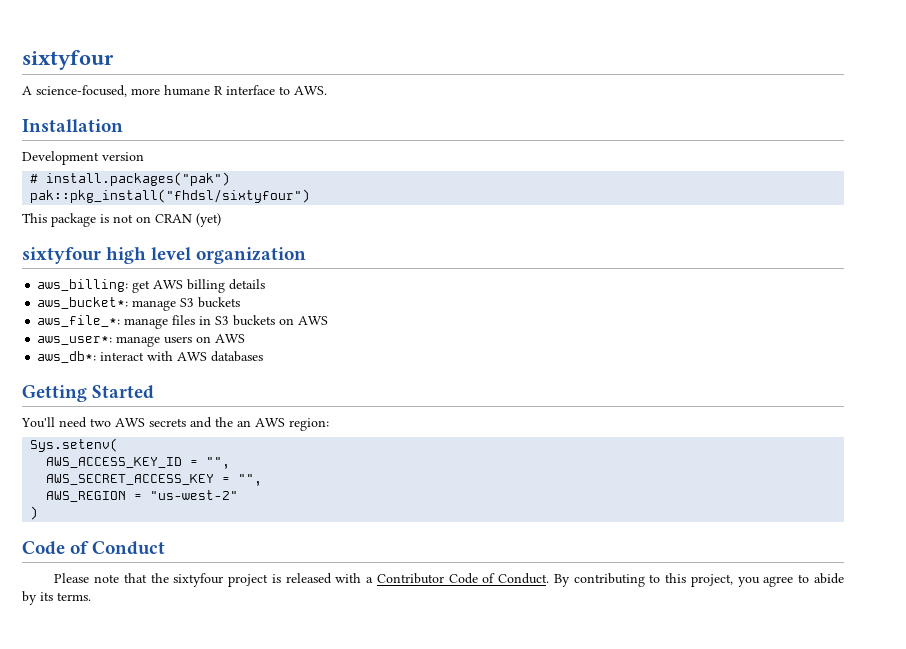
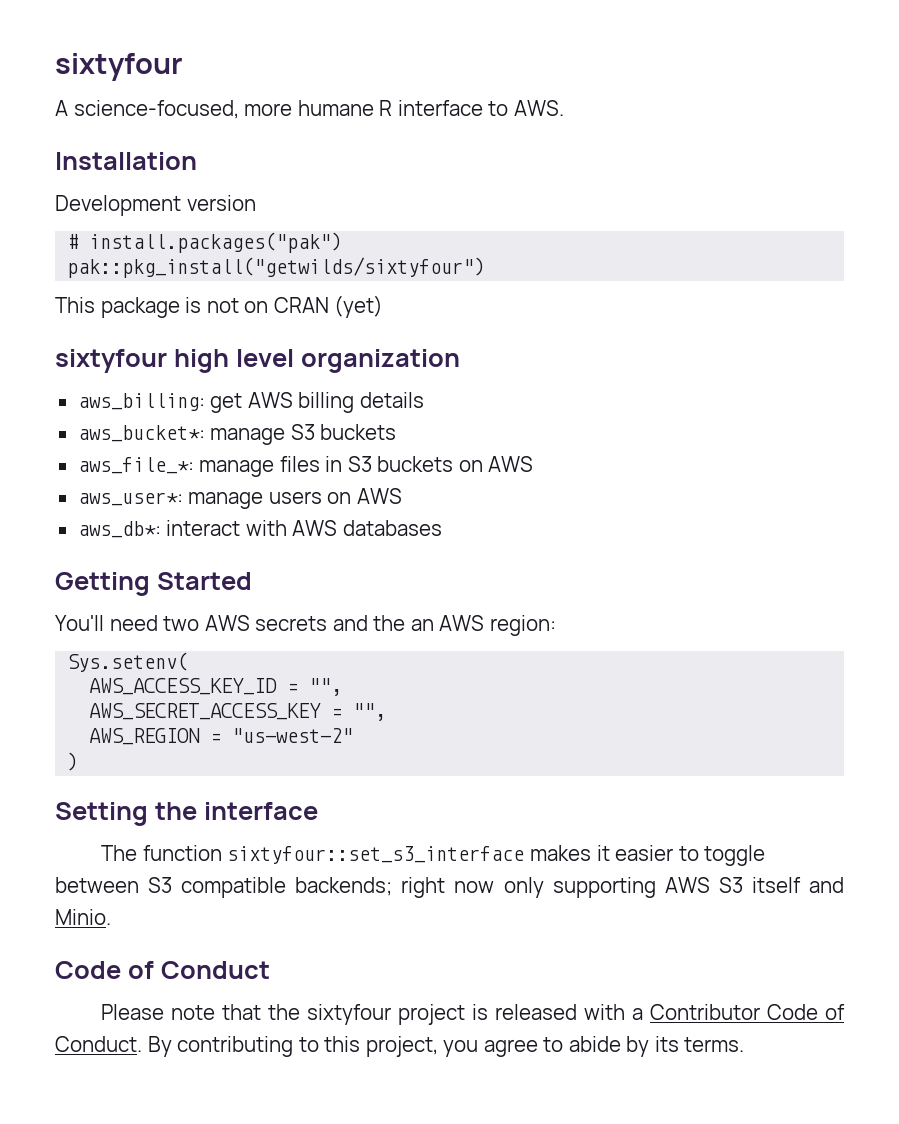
- pak::pkg_install("fhdsl/sixtyfour")
+ pak::pkg_install("getwilds/sixtyfour")
+ Setting the interface
+ The function sixtyfour::set_s3_interface makes it easier to toggle between S3 compatible backends; right now only supporting AWS S3 itself and Minio.

